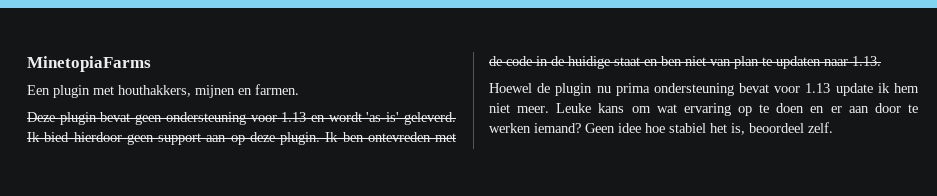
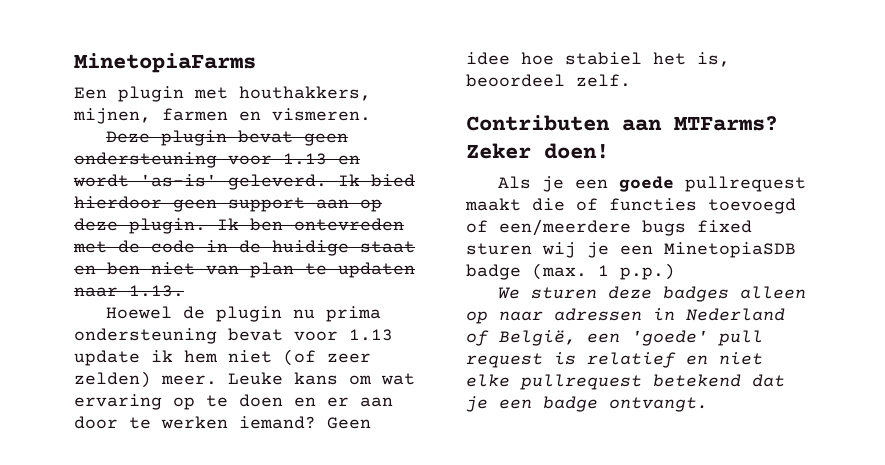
- Een plugin met houthakkers, mijnen en farmen.
+ Een plugin met houthakkers, mijnen, farmen en vismeren.
- Hoewel de plugin nu prima ondersteuning bevat voor 1.13 update ik hem niet meer.
+ Hoewel de plugin nu prima ondersteuning bevat voor 1.13 update ik hem niet (of zeer zelden) meer.
+ Contributen aan MTFarms? Zeker doen!
+ Als je een goede pullrequest maakt die of functies toevoegd of een/meerdere bugs fixed sturen wij je een MinetopiaSDB badge (max. 1 p.p.)
+ We sturen deze badges alleen op naar adressen in Nederland of België, een 'goede' pull request is relatief en niet elke pullrequest betekend dat je een badge ontvangt.

